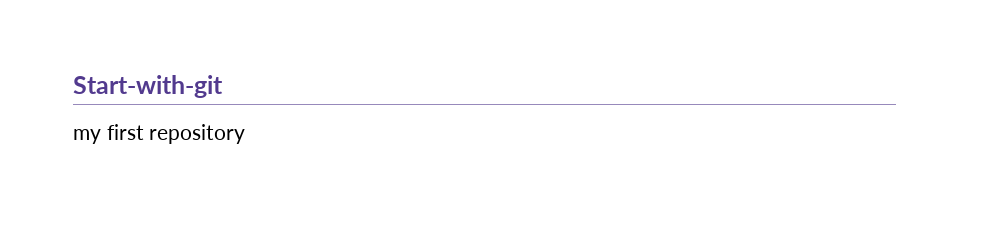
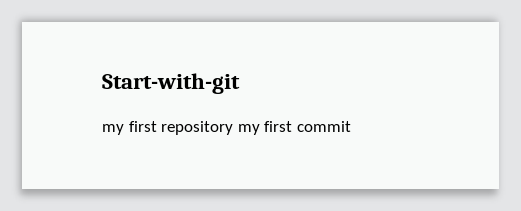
- my first repository
+ my first repository my first commit

